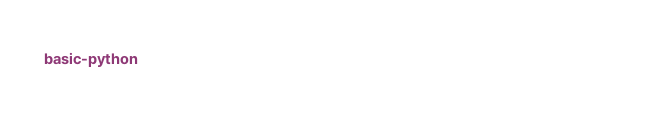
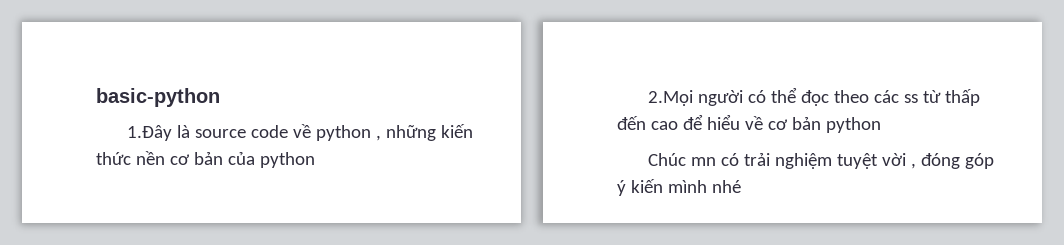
+ 1.Đây là source code về python , những kiến thức nền cơ bản của python
+ 2.Mọi người có thể đọc theo các ss từ thấp đến cao để hiểu về cơ bản python
+ Chúc mn có trải nghiệm tuyệt vời , đóng góp ý kiến mình nhé

